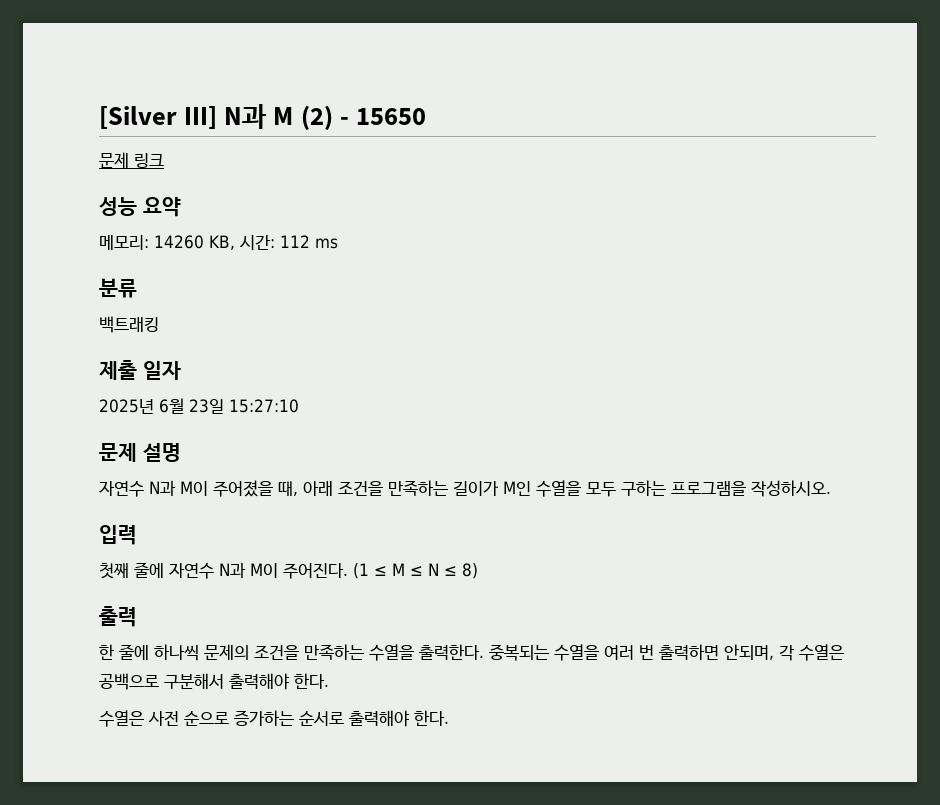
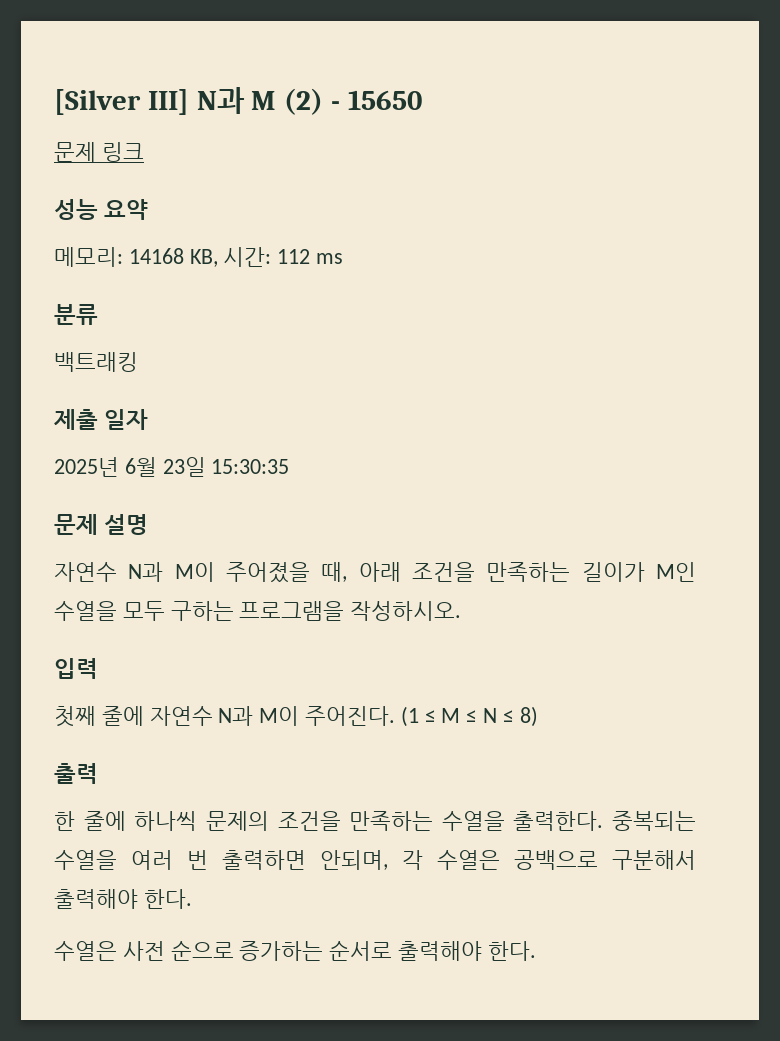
- 메모리: 14260 KB, 시간: 112 ms
+ 메모리: 14168 KB, 시간: 112 ms
- 2025년 6월 23일 15:27:10
+ 2025년 6월 23일 15:30:35

